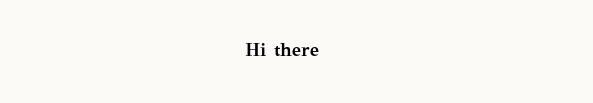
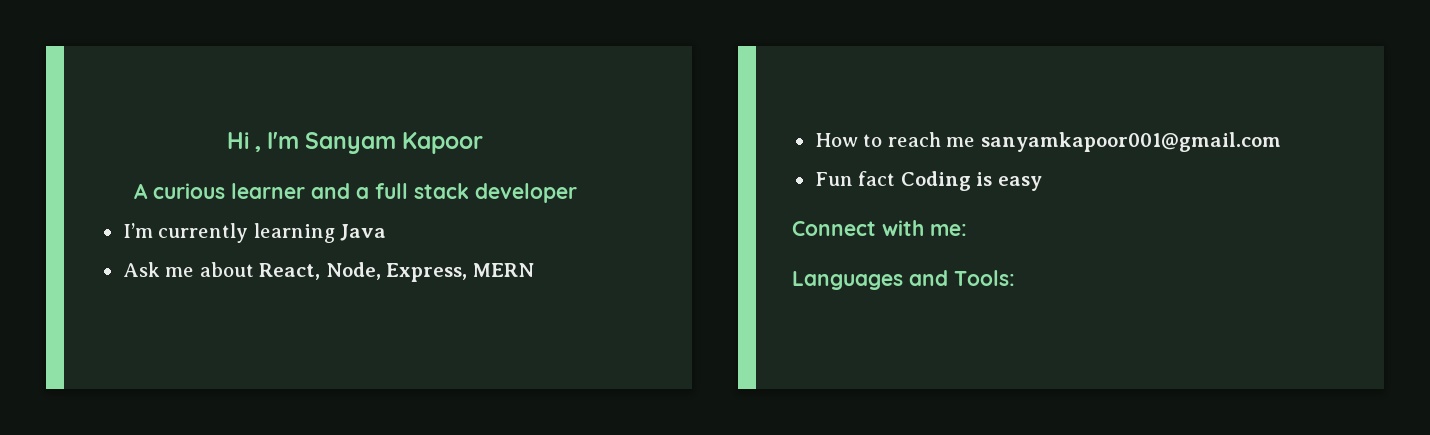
- Hi there
+ Hi , I'm Sanyam Kapoor
+ A curious learner and a full stack developer
+ I’m currently learning Java
+ Ask me about React, Node, Express, MERN
+ How to reach me sanyamkapoor001@gmail.com
+ Fun fact Coding is easy
+ Connect with me:
+ Languages and Tools:

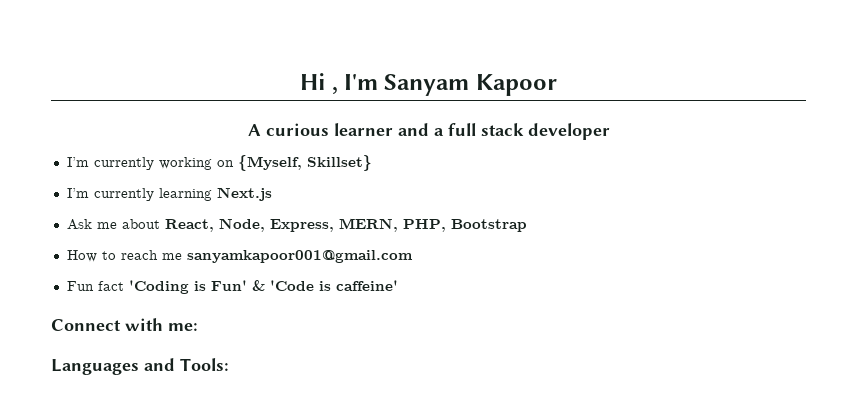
+ I’m currently working on {Myself, Skillset}
- I’m currently learning Java
+ I’m currently learning Next.js
- Ask me about React, Node, Express, MERN
+ Ask me about React, Node, Express, MERN, PHP, Bootstrap
- Fun fact Coding is easy
+ Fun fact 'Coding is Fun' & 'Code is caffeine'

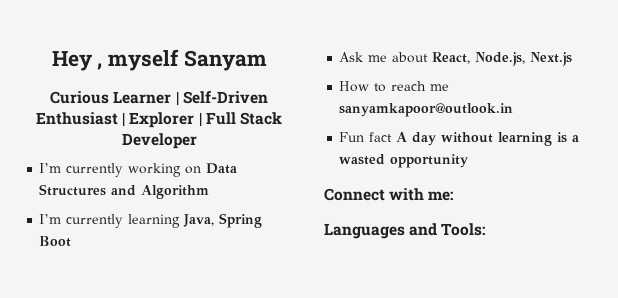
- Hi , I'm Sanyam Kapoor
- A curious learner and a full stack developer
+ Hey , myself Sanyam
+ Curious Learner | Self-Driven Enthusiast | Explorer | Full Stack Developer
- I’m currently working on {Myself, Skillset}
+ I’m currently working on Data Structures and Algorithm
- I’m currently learning Next.js
+ I’m currently learning Java, Spring Boot
- Ask me about React, Node, Express, MERN, PHP, Bootstrap
+ Ask me about React, Node.js, Next.js
- How to reach me sanyamkapoor001@gmail.com
+ How to reach me sanyamkapoor@outlook.in
- Fun fact 'Coding is Fun' & 'Code is caffeine'
+ Fun fact A day without learning is a wasted opportunity

